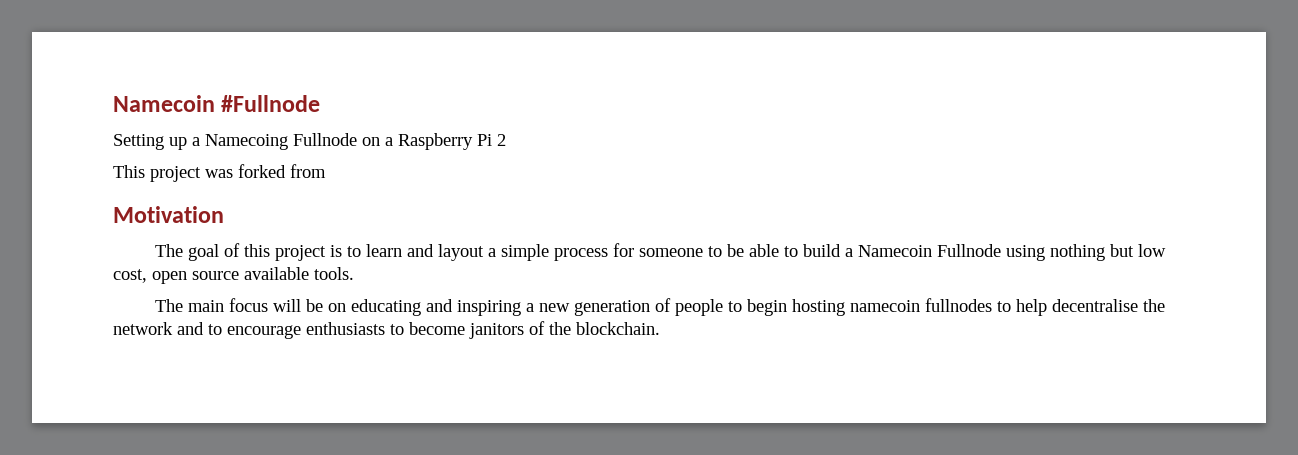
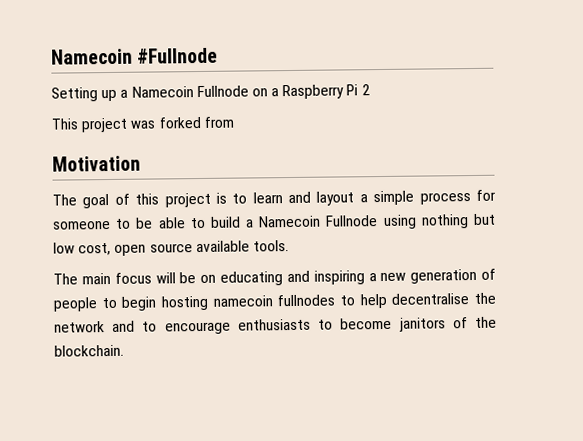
- Setting up a Namecoing Fullnode on a Raspberry Pi 2
+ Setting up a Namecoin Fullnode on a Raspberry Pi 2

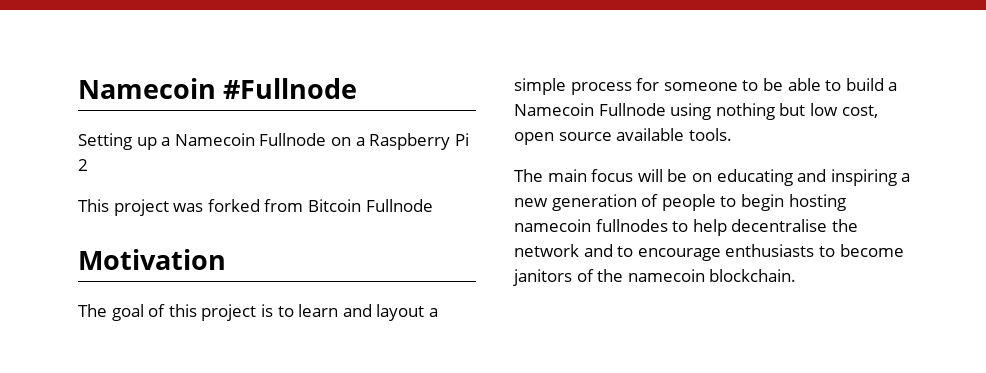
- This project was forked from
+ This project was forked from Bitcoin Fullnode
- The main focus will be on educating and inspiring a new generation of people to begin hosting namecoin fullnodes to help decentralise the network and to encourage enthusiasts to become janitors of the blockchain.
+ The main focus will be on educating and inspiring a new generation of people to begin hosting namecoin fullnodes to help decentralise the network and to encourage enthusiasts to become janitors of the namecoin blockchain.

